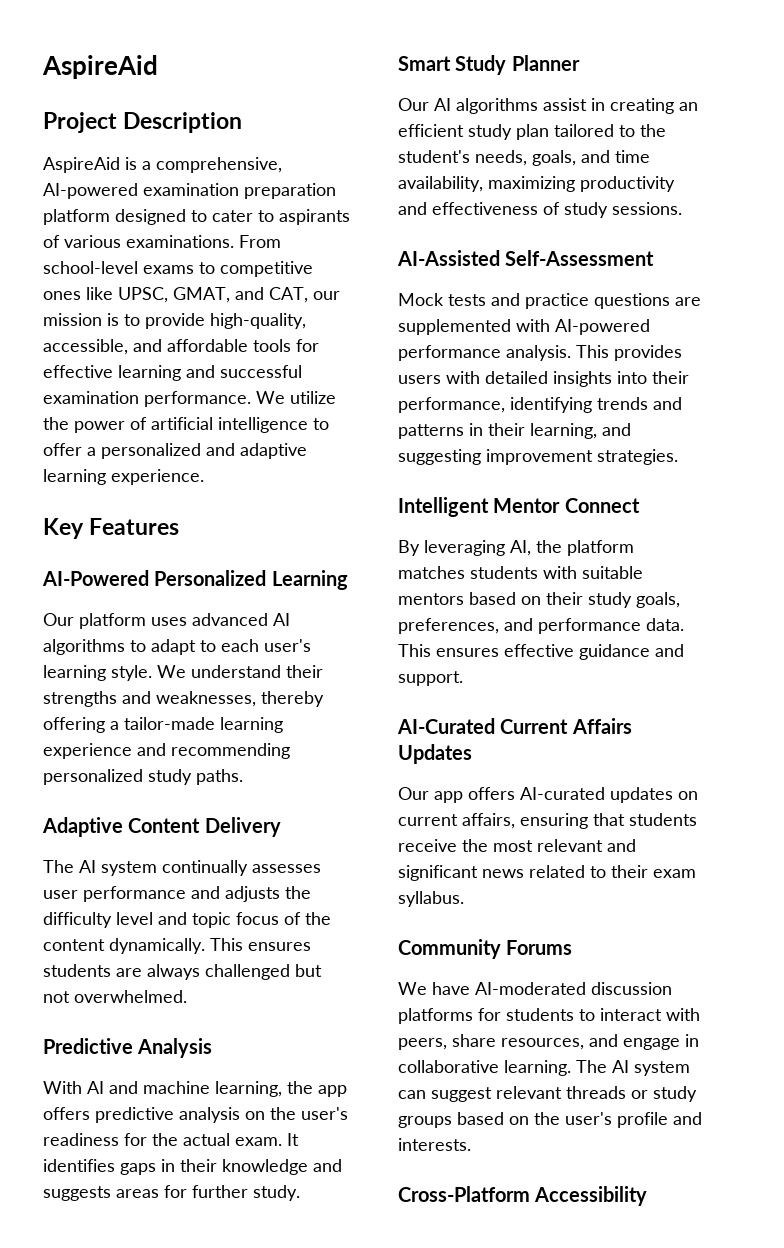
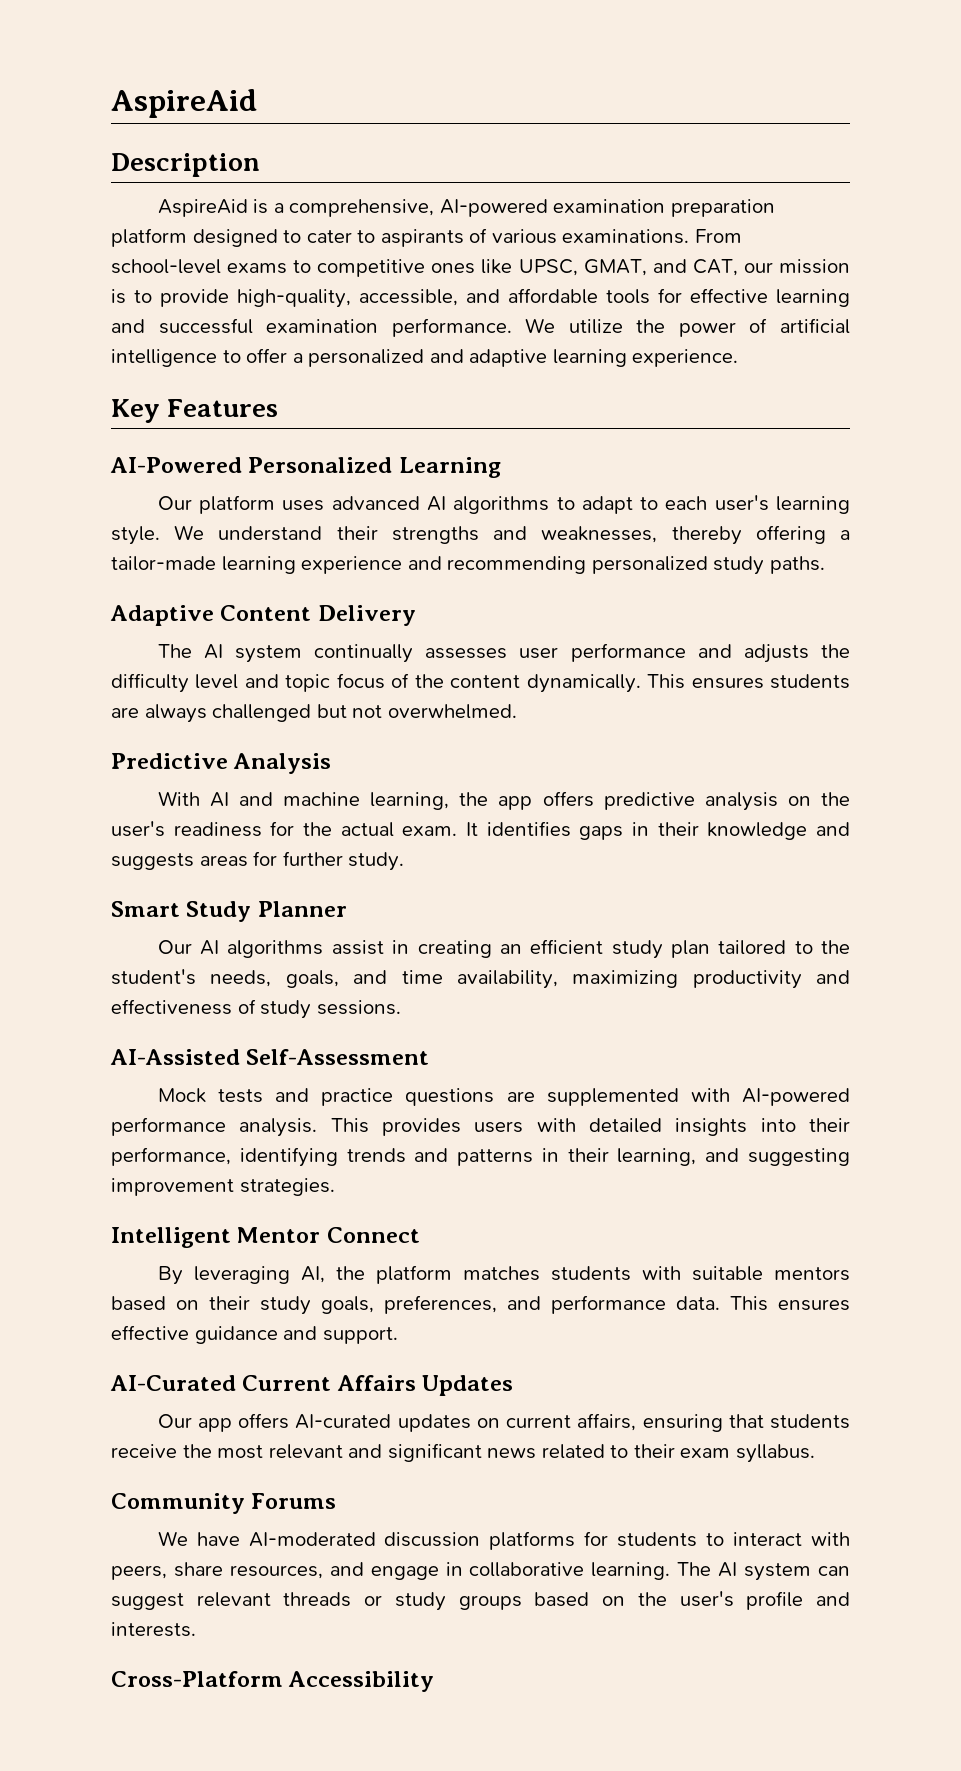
- Project Description
+ Description

